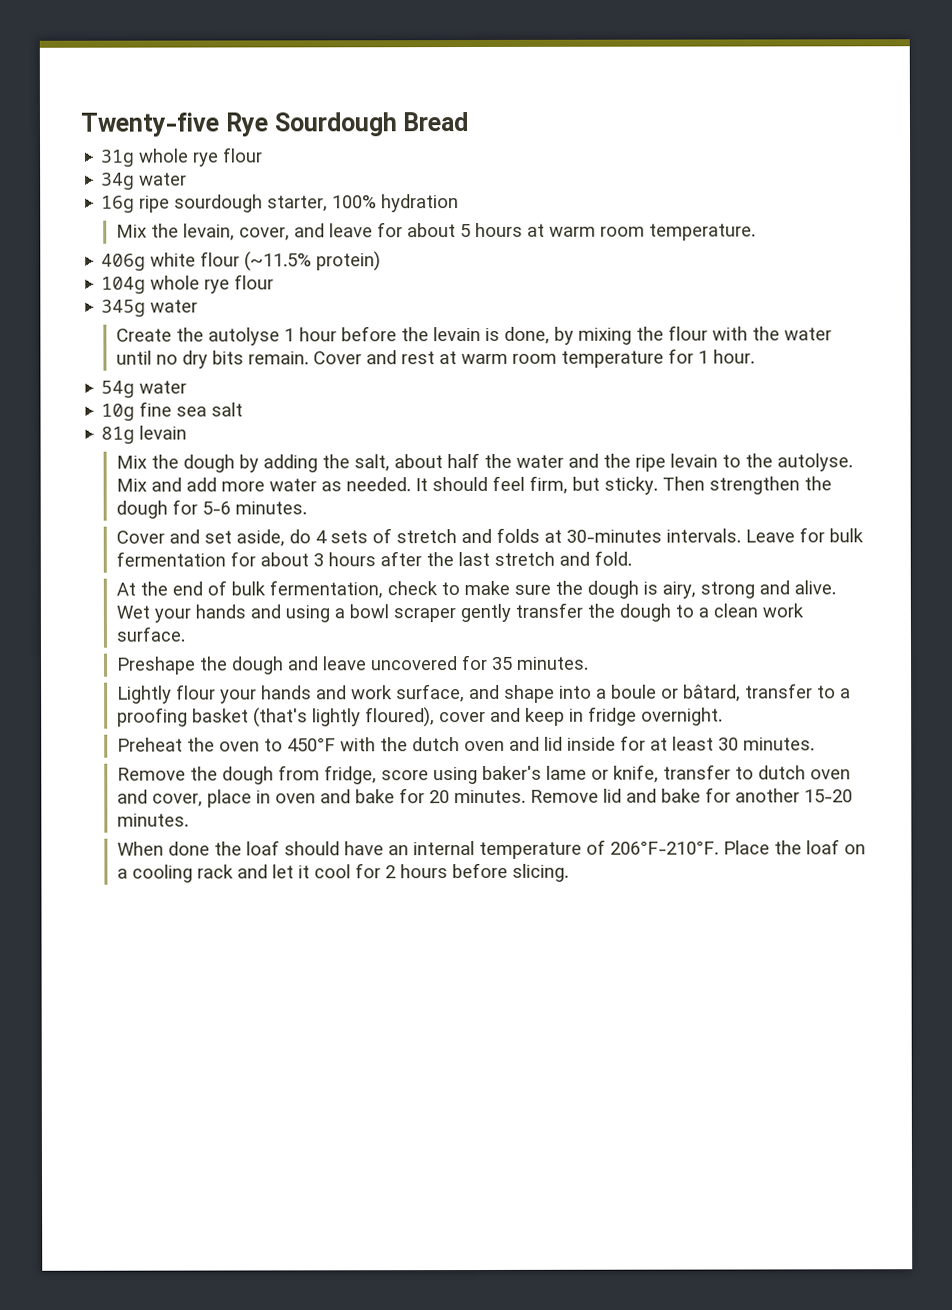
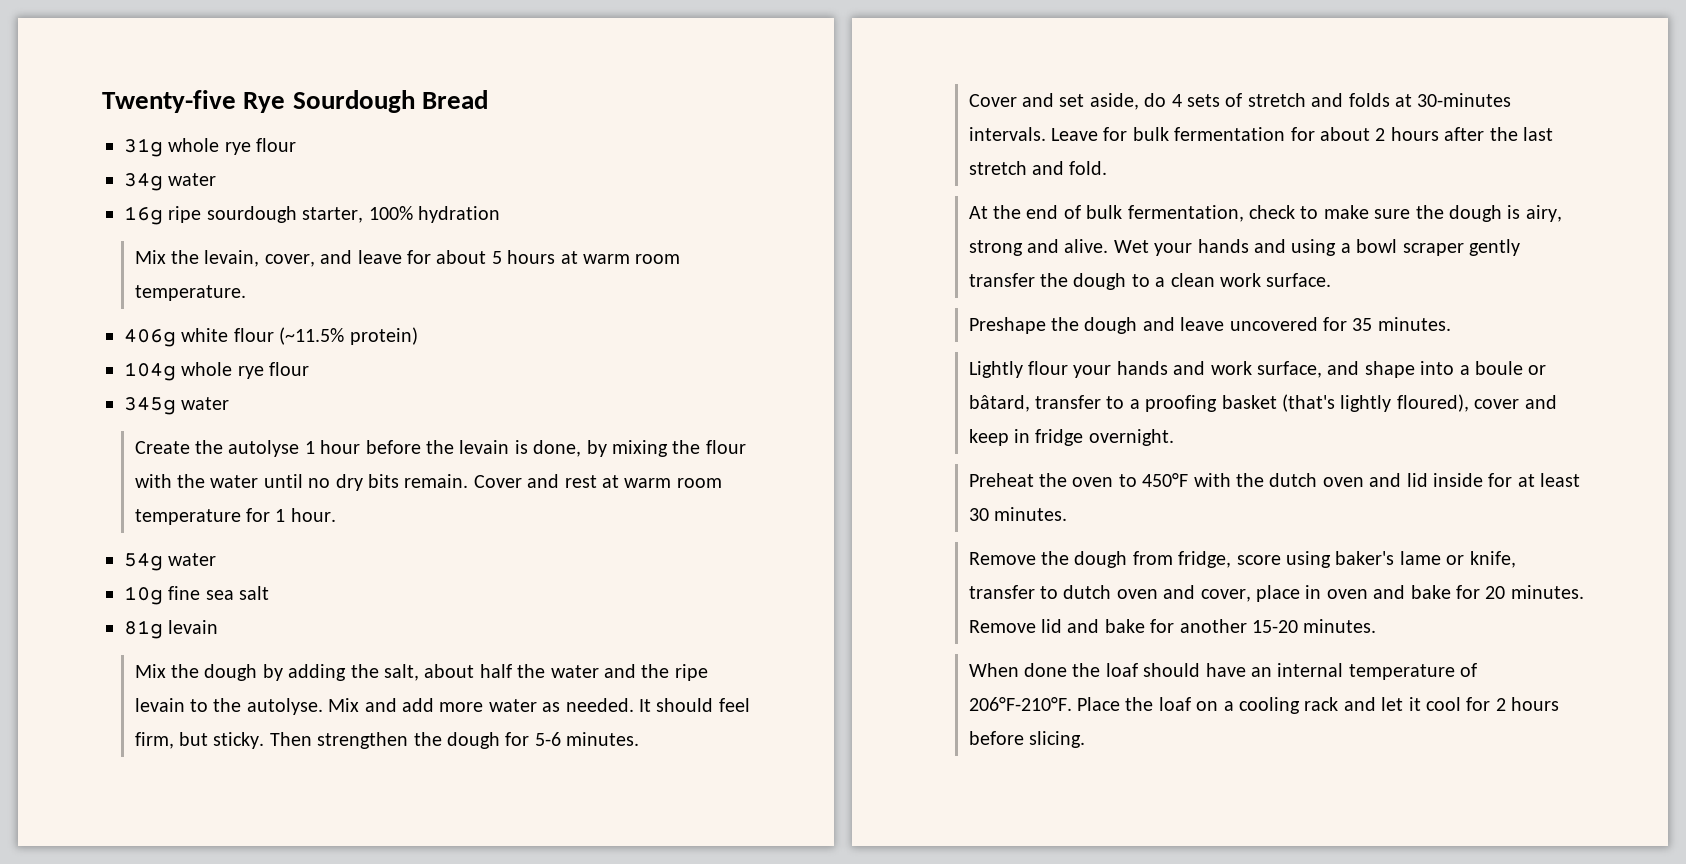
- Leave for bulk fermentation for about 3 hours after the last stretch and fold.
+ Leave for bulk fermentation for about 2 hours after the last stretch and fold.

